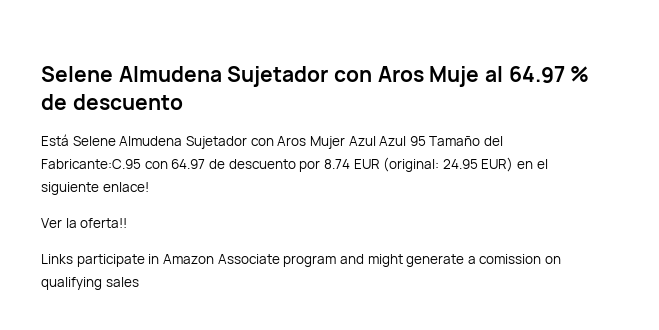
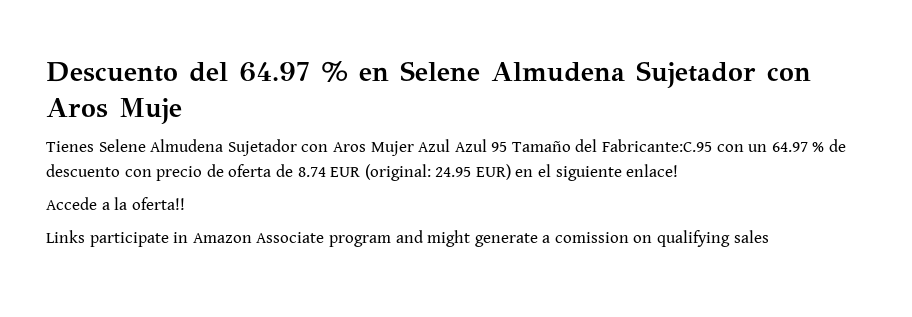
- Selene Almudena Sujetador con Aros Muje al 64.97 % de descuento
- Está Selene Almudena Sujetador con Aros Mujer Azul Azul 95 Tamaño del Fabricante:C.95 con 64.97 de descuento por 8.74 EUR (original: 24.95 EUR) en el siguiente enlace!
+ Descuento del 64.97 % en Selene Almudena Sujetador con Aros Muje
+ Tienes Selene Almudena Sujetador con Aros Mujer Azul Azul 95 Tamaño del Fabricante:C.95 con un 64.97 % de descuento con precio de oferta de 8.74 EUR (original: 24.95 EUR) en el siguiente enlace!
- Ver la oferta!!
+ Accede a la oferta!!

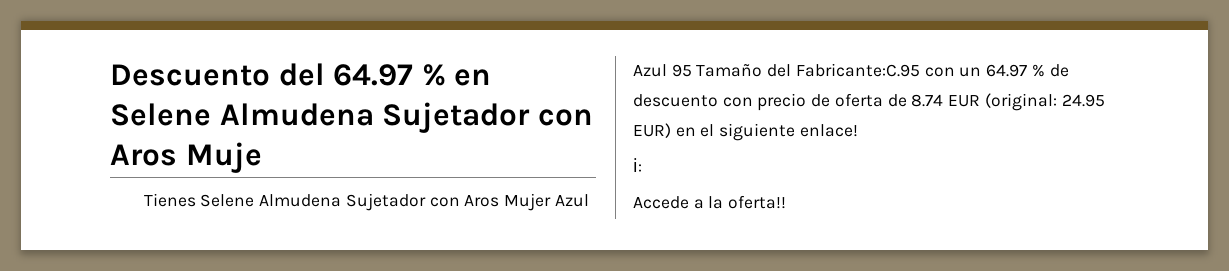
+ ℹ:
- Links participate in Amazon Associate program and might generate a comission on qualifying sales

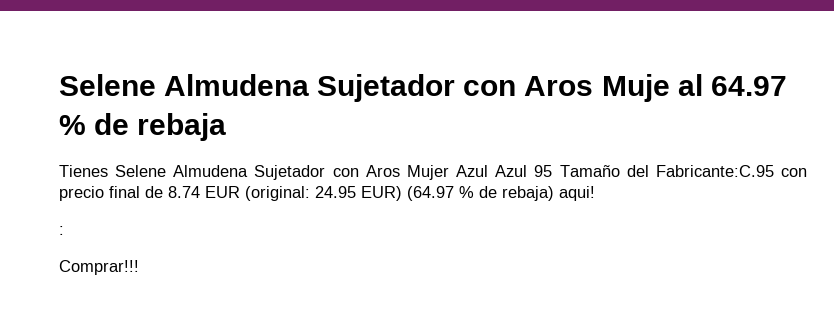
- Descuento del 64.97 % en Selene Almudena Sujetador con Aros Muje
+ Selene Almudena Sujetador con Aros Muje al 64.97 % de rebaja
- Tienes Selene Almudena Sujetador con Aros Mujer Azul Azul 95 Tamaño del Fabricante:C.95 con un 64.97 % de descuento con precio de oferta de 8.74 EUR (original: 24.95 EUR) en el siguiente enlace!
- ℹ:
- Accede a la oferta!!
+ Tienes Selene Almudena Sujetador con Aros Mujer Azul Azul 95 Tamaño del Fabricante:C.95 con precio final de 8.74 EUR (original: 24.95 EUR) (64.97 % de rebaja) aqui!
+ :
+ Comprar!!!

